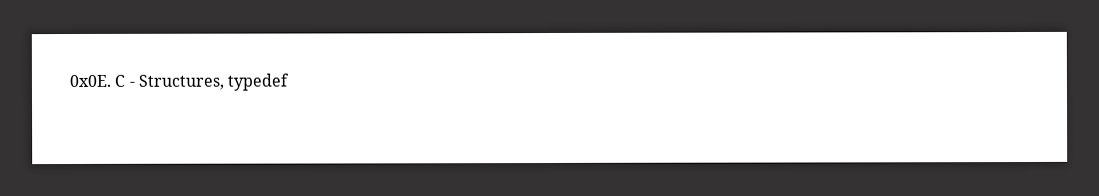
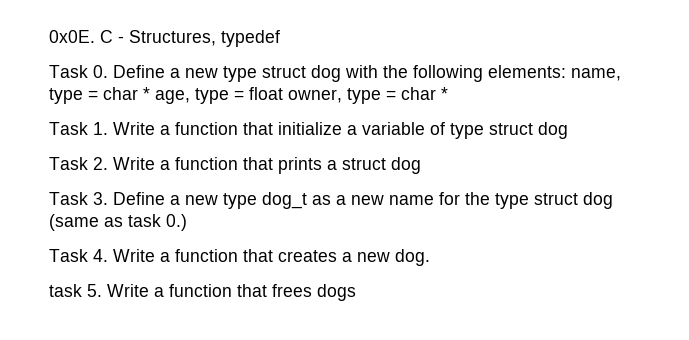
+ Task 0. Define a new type struct dog with the following elements: name, type = char * age, type = float owner, type = char *
+ Task 1. Write a function that initialize a variable of type struct dog
+ Task 2. Write a function that prints a struct dog
+ Task 3. Define a new type dog_t as a new name for the type struct dog (same as task 0.)
+ Task 4. Write a function that creates a new dog.
+ task 5. Write a function that frees dogs

